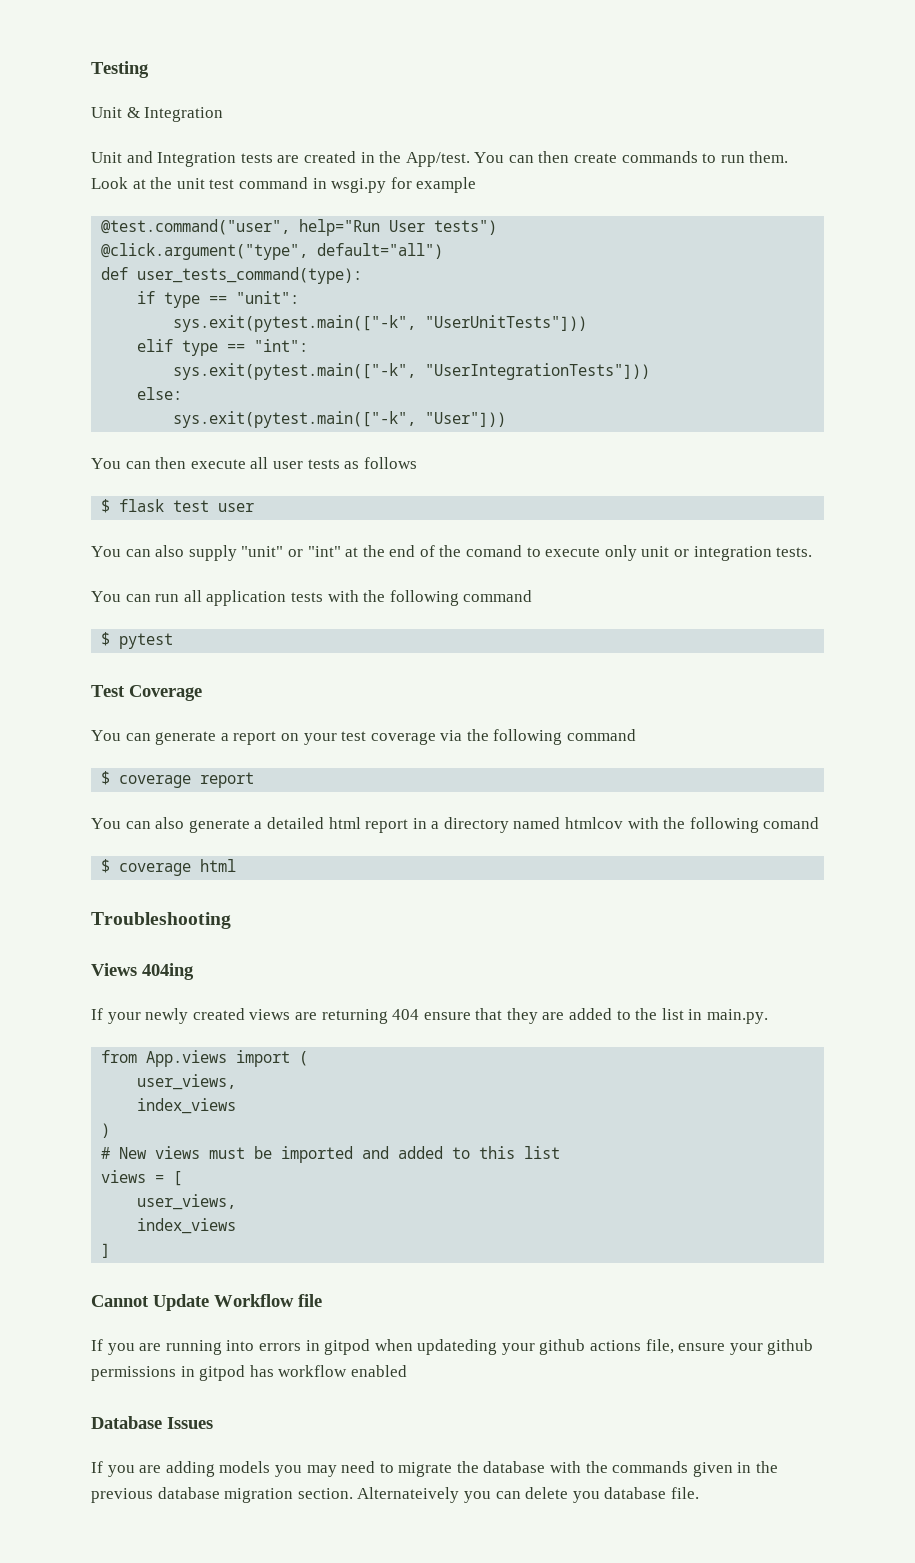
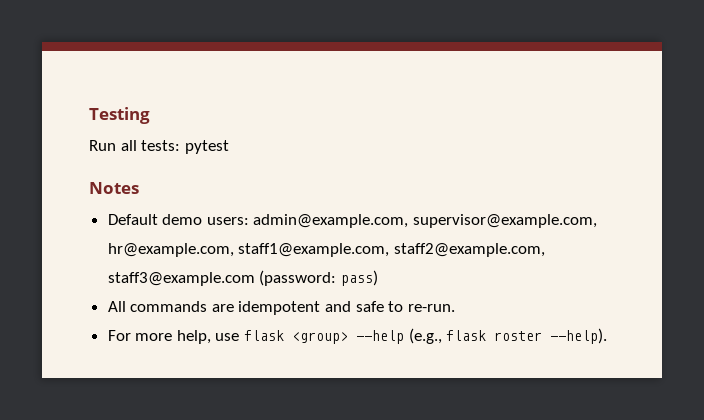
- Unit & Integration
- Unit and Integration tests are created in the App/test. You can then create commands to run them. Look at the unit test command in wsgi.py for example
- @test.command("user", help="Run User tests")
- @click.argument("type", default="all")
- def user_tests_command(type):
- if type == "unit":
- sys.exit(pytest.main(["-k", "UserUnitTests"]))
- elif type == "int":
- sys.exit(pytest.main(["-k", "UserIntegrationTests"]))
- else:
- sys.exit(pytest.main(["-k", "User"]))
- You can then execute all user tests as follows
- $ flask test user
- You can also supply "unit" or "int" at the end of the comand to execute only unit or integration tests.
- You can run all application tests with the following command
- $ pytest
- Test Coverage
- You can generate a report on your test coverage via the following command
- $ coverage report
- You can also generate a detailed html report in a directory named htmlcov with the following comand
- $ coverage html
- Troubleshooting
- Views 404ing
- If your newly created views are returning 404 ensure that they are added to the list in main.py.
- from App.views import (
- user_views,
- index_views
- )
- # New views must be imported and added to this list
- views = [
- user_views,
- index_views
- ]
- Cannot Update Workflow file
- If you are running into errors in gitpod when updateding your github actions file, ensure your github permissions in gitpod has workflow enabled
- Database Issues
- If you are adding models you may need to migrate the database with the commands given in the previous database migration section. Alternateively you can delete you database file.
+ Run all tests: pytest
+ Notes
+ Default demo users: admin@example.com, supervisor@example.com, hr@example.com, staff1@example.com, staff2@example.com, staff3@example.com (password: pass)
+ All commands are idempotent and safe to re-run.
+ For more help, use flask <group> --help (e.g., flask roster --help).

